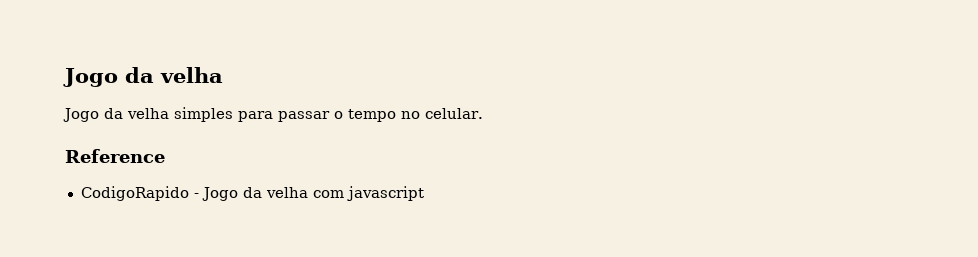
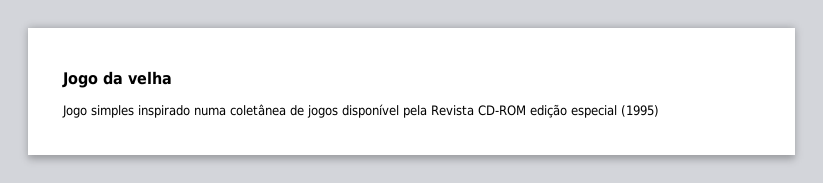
- Jogo da velha simples para passar o tempo no celular.
- Reference
- CodigoRapido - Jogo da velha com javascript
+ Jogo simples inspirado numa coletânea de jogos disponível pela Revista CD-ROM edição especial (1995)

